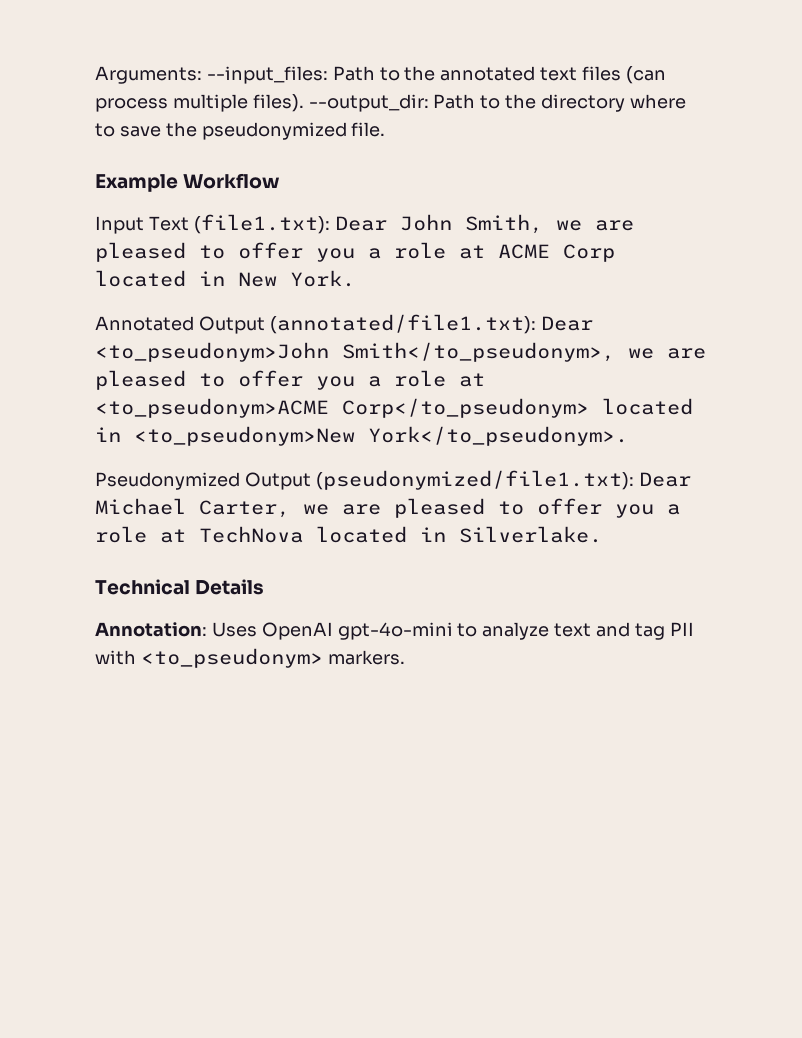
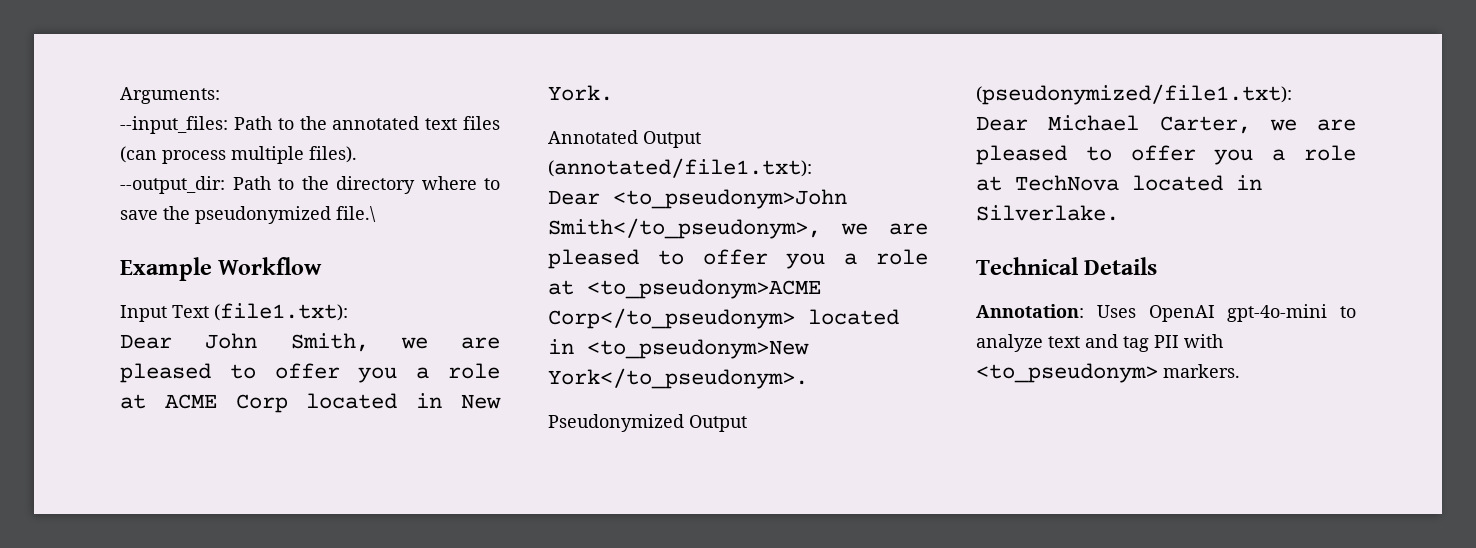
- Arguments: --input_files: Path to the annotated text files (can process multiple files). --output_dir: Path to the directory where to save the pseudonymized file.
+ Arguments:
+ --input_files: Path to the annotated text files (can process multiple files).
+ --output_dir: Path to the directory where to save the pseudonymized file.\
- Input Text (file1.txt): Dear John Smith, we are pleased to offer you a role at ACME Corp located in New York.
+ Input Text (file1.txt):
+ Dear John Smith, we are pleased to offer you a role at ACME Corp located in New York.
- Annotated Output (annotated/file1.txt): Dear <to_pseudonym>John Smith</to_pseudonym>, we are pleased to offer you a role at <to_pseudonym>ACME Corp</to_pseudonym> located in <to_pseudonym>New York</to_pseudonym>.
+ Annotated Output (annotated/file1.txt):
+ Dear <to_pseudonym>John Smith</to_pseudonym>, we are pleased to offer you a role at <to_pseudonym>ACME Corp</to_pseudonym> located in <to_pseudonym>New York</to_pseudonym>.
- Pseudonymized Output (pseudonymized/file1.txt): Dear Michael Carter, we are pleased to offer you a role at TechNova located in Silverlake.
+ Pseudonymized Output (pseudonymized/file1.txt):
+ Dear Michael Carter, we are pleased to offer you a role at TechNova located in Silverlake.

